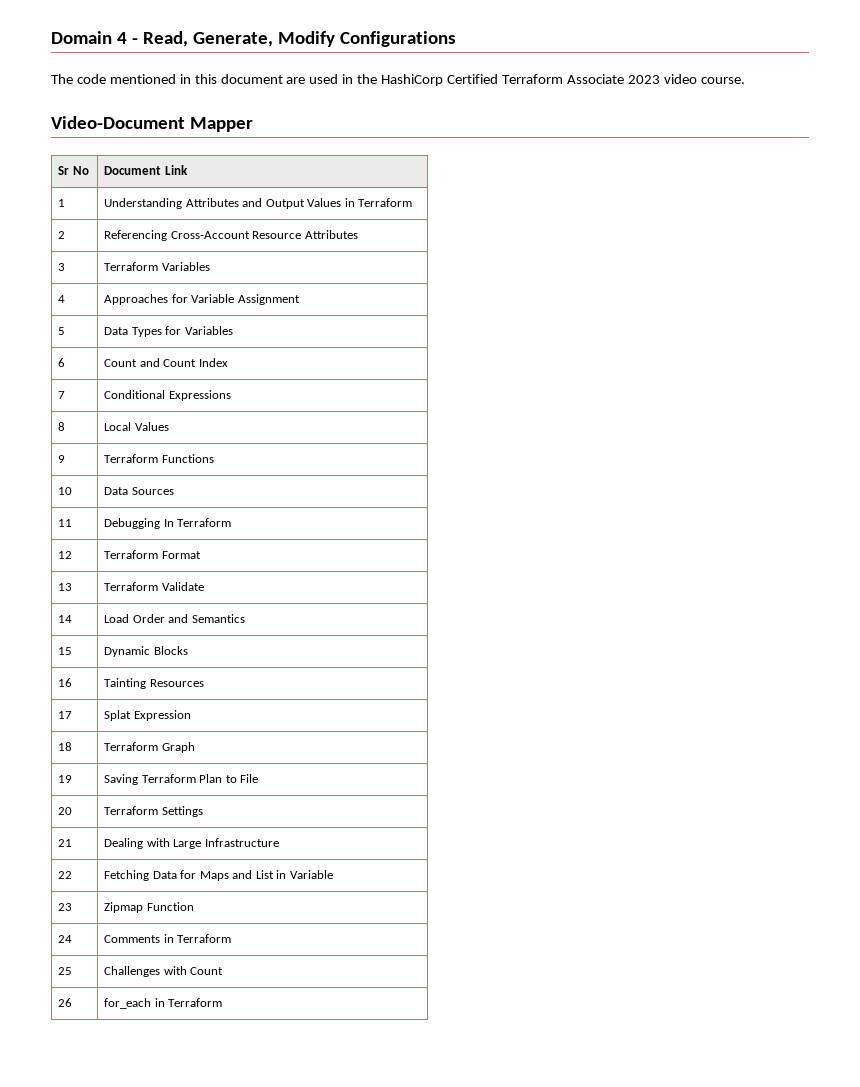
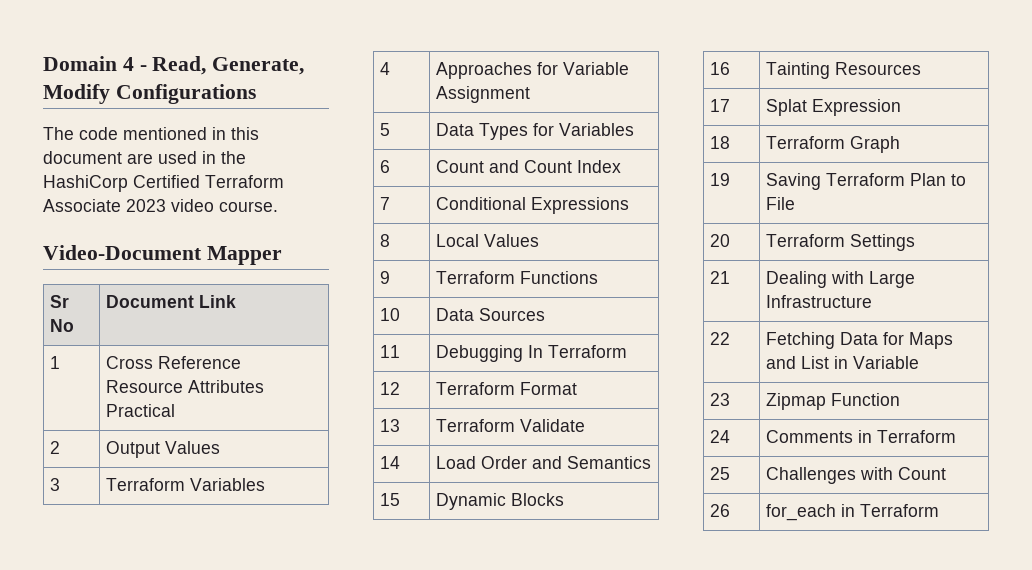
- 1 | Understanding Attributes and Output Values in Terraform
- 2 | Referencing Cross-Account Resource Attributes
+ 1 | Cross Reference Resource Attributes Practical
+ 2 | Output Values

